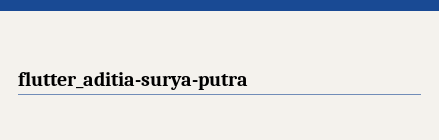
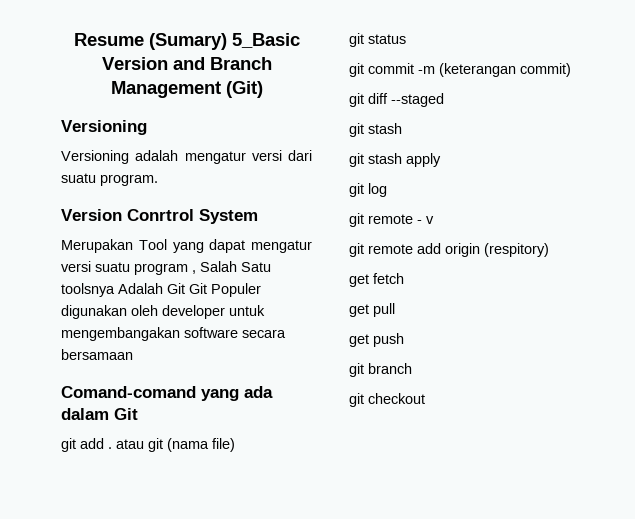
- flutter_aditia-surya-putra
+ Resume (Sumary) 5_Basic Version and Branch Management (Git)
+ Versioning
+ Versioning adalah mengatur versi dari suatu program.
+ Version Conrtrol System
+ Merupakan Tool yang dapat mengatur versi suatu program , Salah Satu toolsnya Adalah Git Git Populer digunakan oleh developer untuk mengembangakan software secara bersamaan
+ Comand-comand yang ada dalam Git
+ git add . atau git (nama file)
+ git status
+ git commit -m (keterangan commit)
+ git diff --staged
+ git stash
+ git stash apply
+ git log
+ git remote - v
+ git remote add origin (respitory)
+ get fetch
+ get pull
+ get push
+ git branch
+ git checkout

